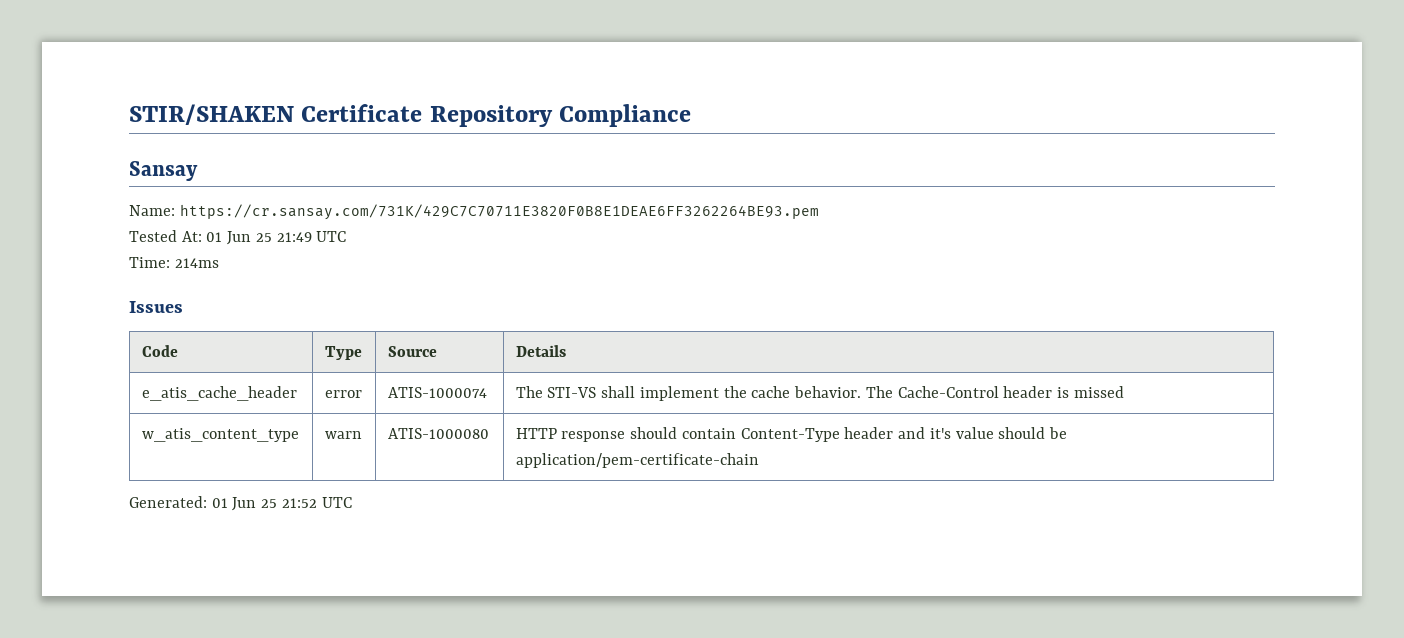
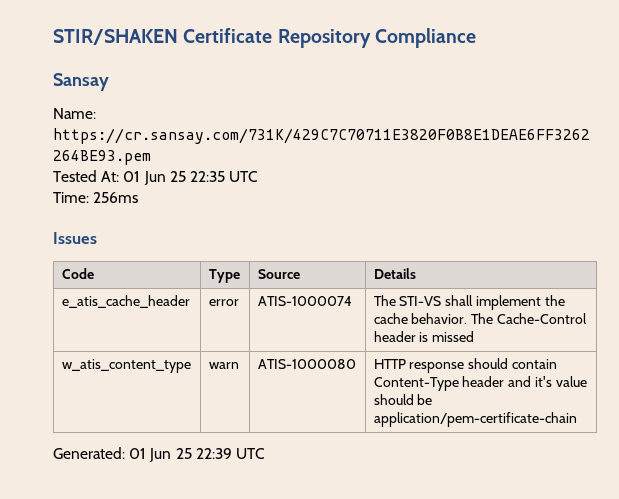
- Tested At: 01 Jun 25 21:49 UTC
+ Tested At: 01 Jun 25 22:35 UTC
- Time: 214ms
+ Time: 256ms
- Generated: 01 Jun 25 21:52 UTC
+ Generated: 01 Jun 25 22:39 UTC

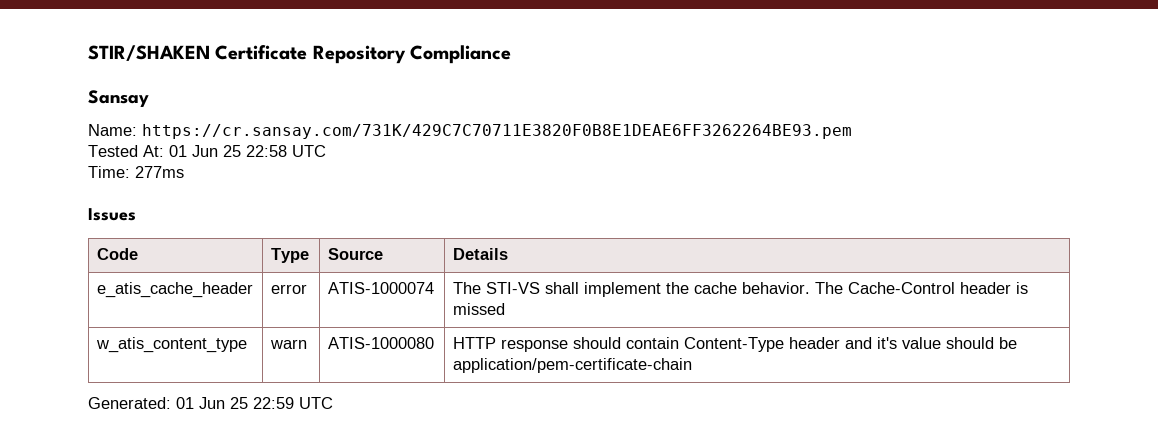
- Tested At: 01 Jun 25 22:35 UTC
+ Tested At: 01 Jun 25 22:58 UTC
- Time: 256ms
+ Time: 277ms
- Generated: 01 Jun 25 22:39 UTC
+ Generated: 01 Jun 25 22:59 UTC

